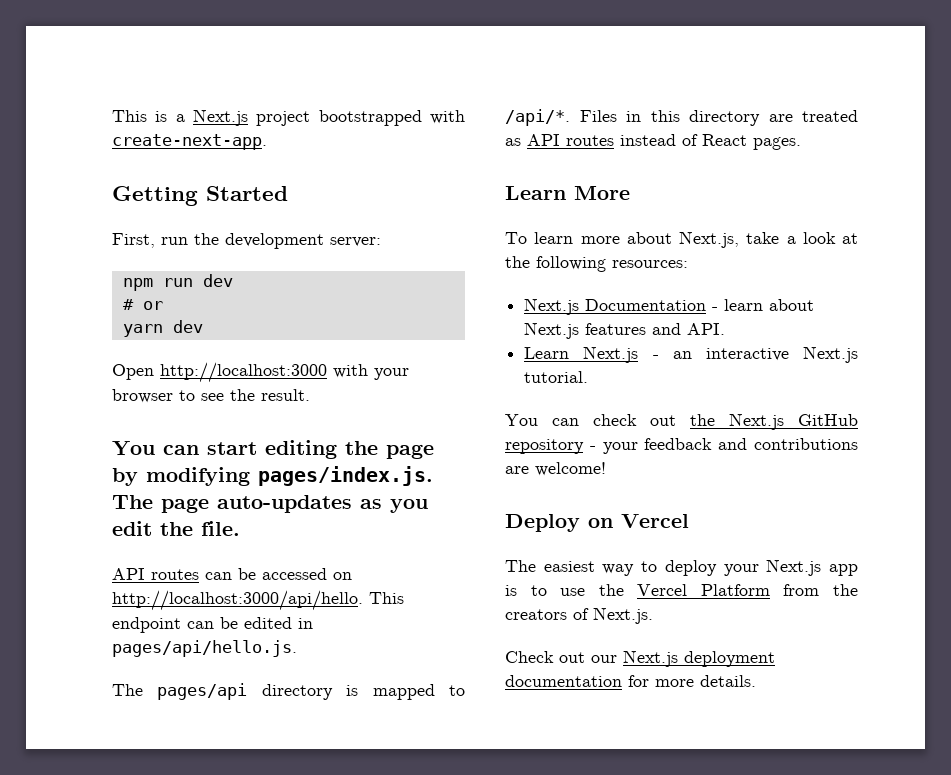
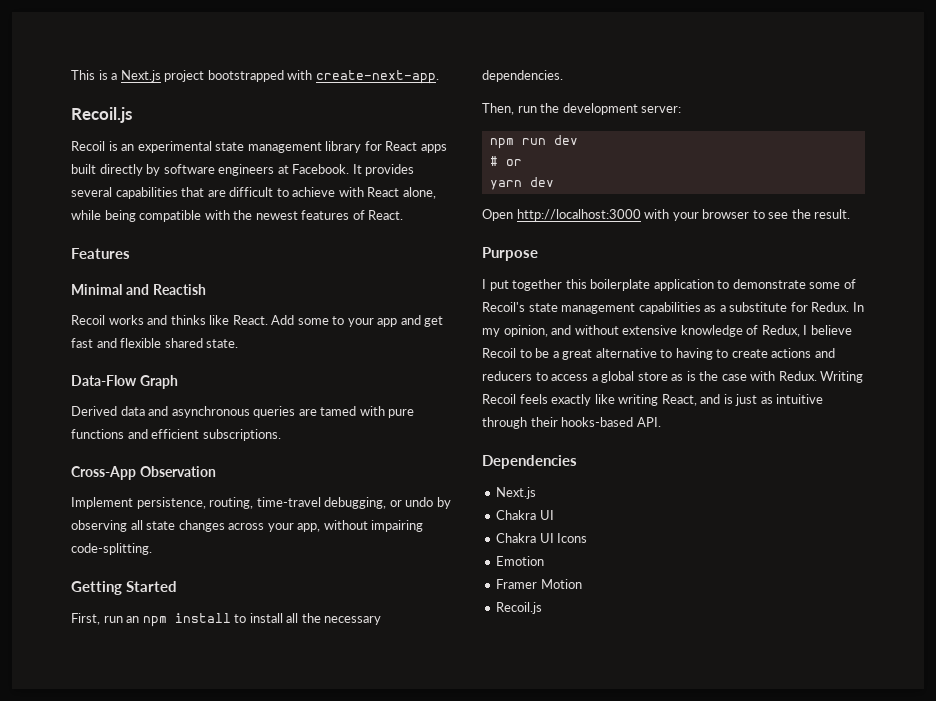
  This is a Next.js project bootstrapped with create-next-app.
+ Recoil.js
+ Recoil is an experimental state management library for React apps built directly by software engineers at Facebook. It provides several capabilities that are difficult to achieve with React alone, while being compatible with the newest features of React.
+ Features
+ Minimal and Reactish
+ Recoil works and thinks like React. Add some to your app and get fast and flexible shared state.
+ Data-Flow Graph
+ Derived data and asynchronous queries are tamed with pure functions and efficient subscriptions.
+ Cross-App Observation
+ Implement persistence, routing, time-travel debugging, or undo by observing all state changes across your app, without impairing code-splitting.
  Getting Started
- First, run the development server:
+ First, run an npm install to install all the necessary dependencies.
+ Then, run the development server:
- You can start editing the page by modifying pages/index.js. The page auto-updates as you edit the file.
- API routes can be accessed on http://localhost:3000/api/hello. This endpoint can be edited in pages/api/hello.js.
- The pages/api directory is mapped to /api/*. Files in this directory are treated as API routes instead of React pages.
- Learn More
- To learn more about Next.js, take a look at the following resources:
- Next.js Documentation - learn about Next.js features and API.
- Learn Next.js - an interactive Next.js tutorial.
- You can check out the Next.js GitHub repository - your feedback and contributions are welcome!
- Deploy on Vercel
- The easiest way to deploy your Next.js app is to use the Vercel Platform from the creators of Next.js.
- Check out our Next.js deployment documentation for more details.
+ Purpose
+ I put together this boilerplate application to demonstrate some of Recoil's state management capabilities as a substitute for Redux. In my opinion, and without extensive knowledge of Redux, I believe Recoil to be a great alternative to having to create actions and reducers to access a global store as is the case with Redux. Writing Recoil feels exactly like writing React, and is just as intuitive through their hooks-based API.
+ Dependencies
+ Next.js
+ Chakra UI
+ Chakra UI Icons
+ Emotion
+ Framer Motion
+ Recoil.js

